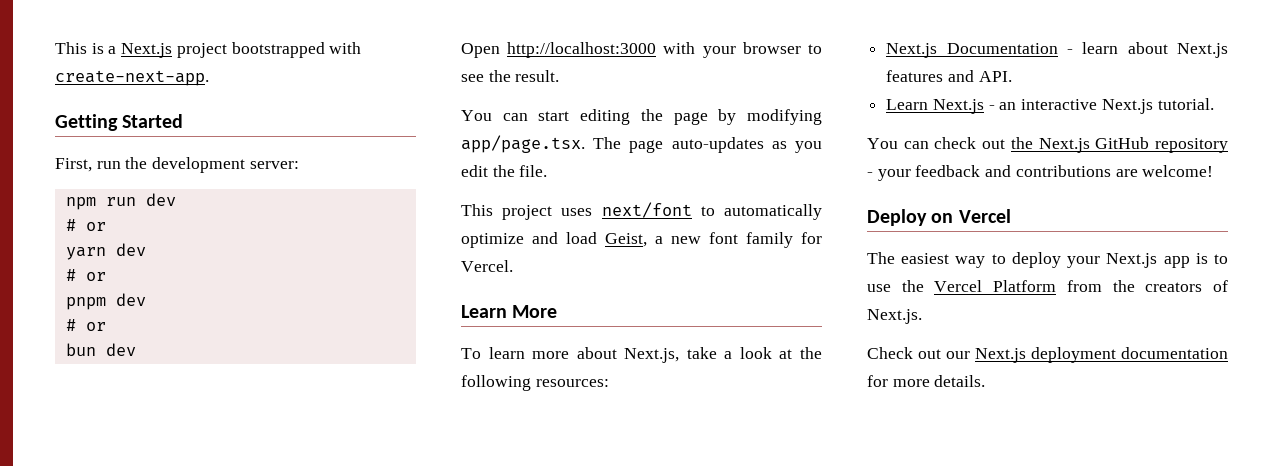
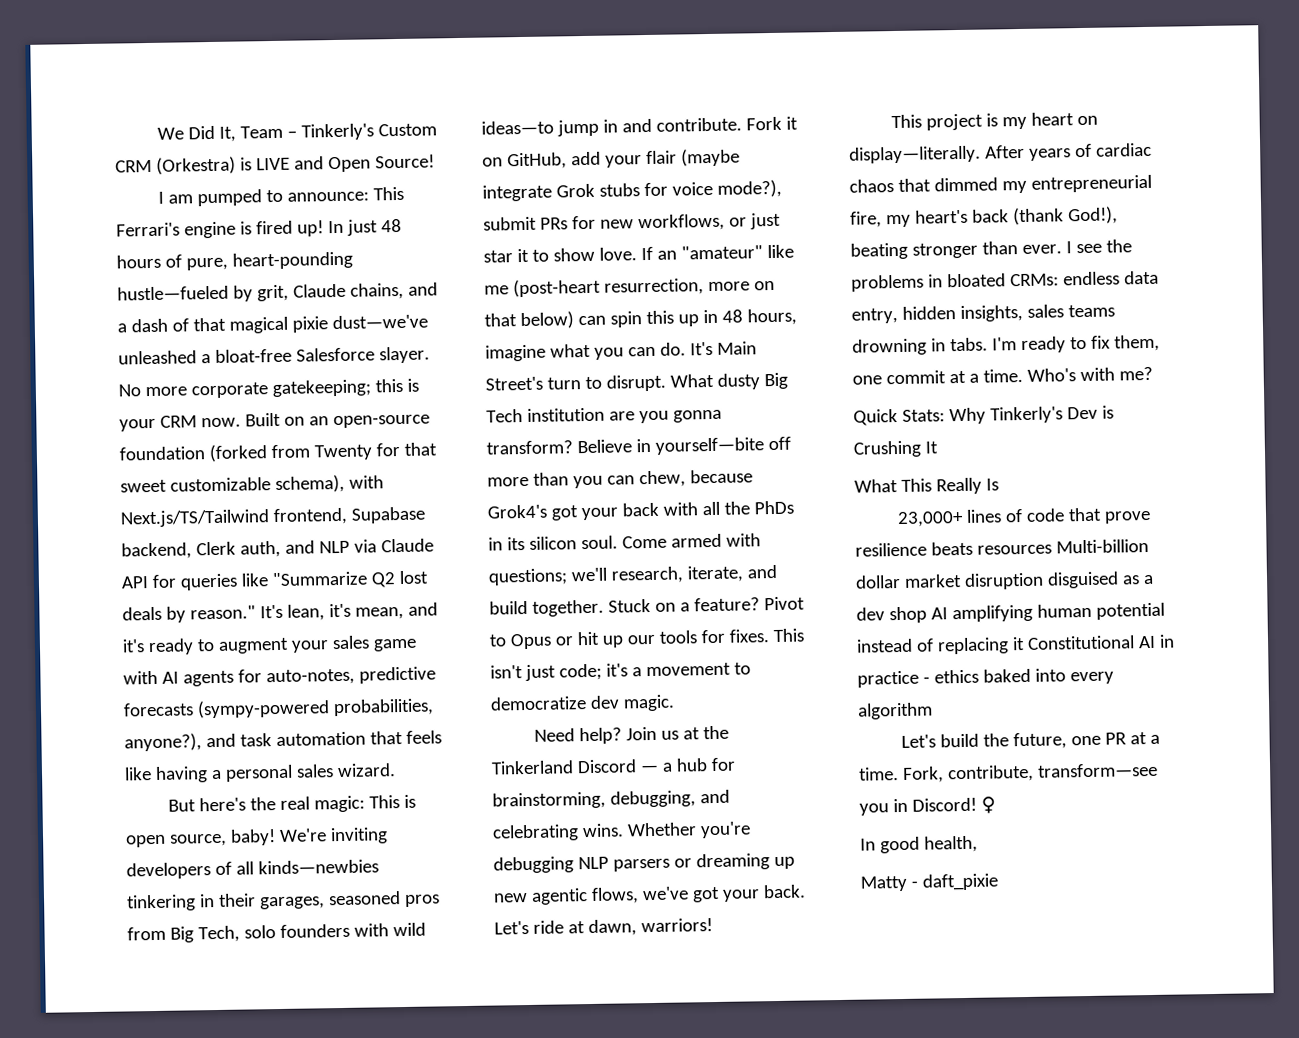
- This is a Next.js project bootstrapped with create-next-app.
- Getting Started
- First, run the development server:
- npm run dev
- # or
- yarn dev
- # or
- pnpm dev
- # or
- bun dev
- Open http://localhost:3000 with your browser to see the result.
- You can start editing the page by modifying app/page.tsx. The page auto-updates as you edit the file.
- This project uses next/font to automatically optimize and load Geist, a new font family for Vercel.
- Learn More
- To learn more about Next.js, take a look at the following resources:
- Next.js Documentation - learn about Next.js features and API.
- Learn Next.js - an interactive Next.js tutorial.
- You can check out the Next.js GitHub repository - your feedback and contributions are welcome!
- Deploy on Vercel
- The easiest way to deploy your Next.js app is to use the Vercel Platform from the creators of Next.js.
- Check out our Next.js deployment documentation for more details.
+ We Did It, Team – Tinkerly's Custom CRM (Orkestra) is LIVE and Open Source!
+ I am pumped to announce: This Ferrari's engine is fired up! In just 48 hours of pure, heart-pounding hustle—fueled by grit, Claude chains, and a dash of that magical pixie dust—we've unleashed a bloat-free Salesforce slayer. No more corporate gatekeeping; this is your CRM now. Built on an open-source foundation (forked from Twenty for that sweet customizable schema), with Next.js/TS/Tailwind frontend, Supabase backend, Clerk auth, and NLP via Claude API for queries like "Summarize Q2 lost deals by reason." It's lean, it's mean, and it's ready to augment your sales game with AI agents for auto-notes, predictive forecasts (sympy-powered probabilities, anyone?), and task automation that feels like having a personal sales wizard.
+ But here's the real magic: This is open source, baby! We're inviting developers of all kinds—newbies tinkering in their garages, seasoned pros from Big Tech, solo founders with wild ideas—to jump in and contribute. Fork it on GitHub, add your flair (maybe integrate Grok stubs for voice mode?), submit PRs for new workflows, or just star it to show love. If an "amateur" like me (post-heart resurrection, more on that below) can spin this up in 48 hours, imagine what you can do. It's Main Street's turn to disrupt. What dusty Big Tech institution are you gonna transform? Believe in yourself—bite off more than you can chew, because Grok4's got your back with all the PhDs in its silicon soul. Come armed with questions; we'll research, iterate, and build together. Stuck on a feature? Pivot to Opus or hit up our tools for fixes. This isn't just code; it's a movement to democratize dev magic.
+ Need help? Join us at the Tinkerland Discord — a hub for brainstorming, debugging, and celebrating wins. Whether you're debugging NLP parsers or dreaming up new agentic flows, we've got your back. Let's ride at dawn, warriors!
+ This project is my heart on display—literally. After years of cardiac chaos that dimmed my entrepreneurial fire, my heart's back (thank God!), beating stronger than ever. I see the problems in bloated CRMs: endless data entry, hidden insights, sales teams drowning in tabs. I'm ready to fix them, one commit at a time. Who's with me?
+ Quick Stats: Why Tinkerly's Dev is Crushing It
+ What This Really Is
+ 23,000+ lines of code that prove resilience beats resources Multi-billion dollar market disruption disguised as a dev shop AI amplifying human potential instead of replacing it Constitutional AI in practice - ethics baked into every algorithm
+ Let's build the future, one PR at a time. Fork, contribute, transform—see you in Discord! ♀
+ In good health,
+ Matty - daft_pixie

